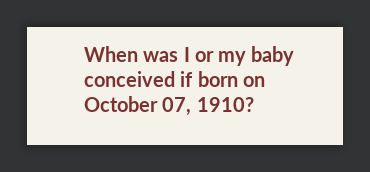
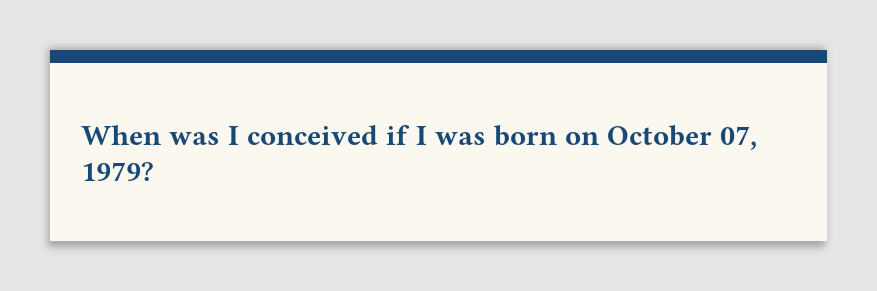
- When was I or my baby conceived if born on October 07, 1910?
+ When was I conceived if I was born on October 07, 1979?

